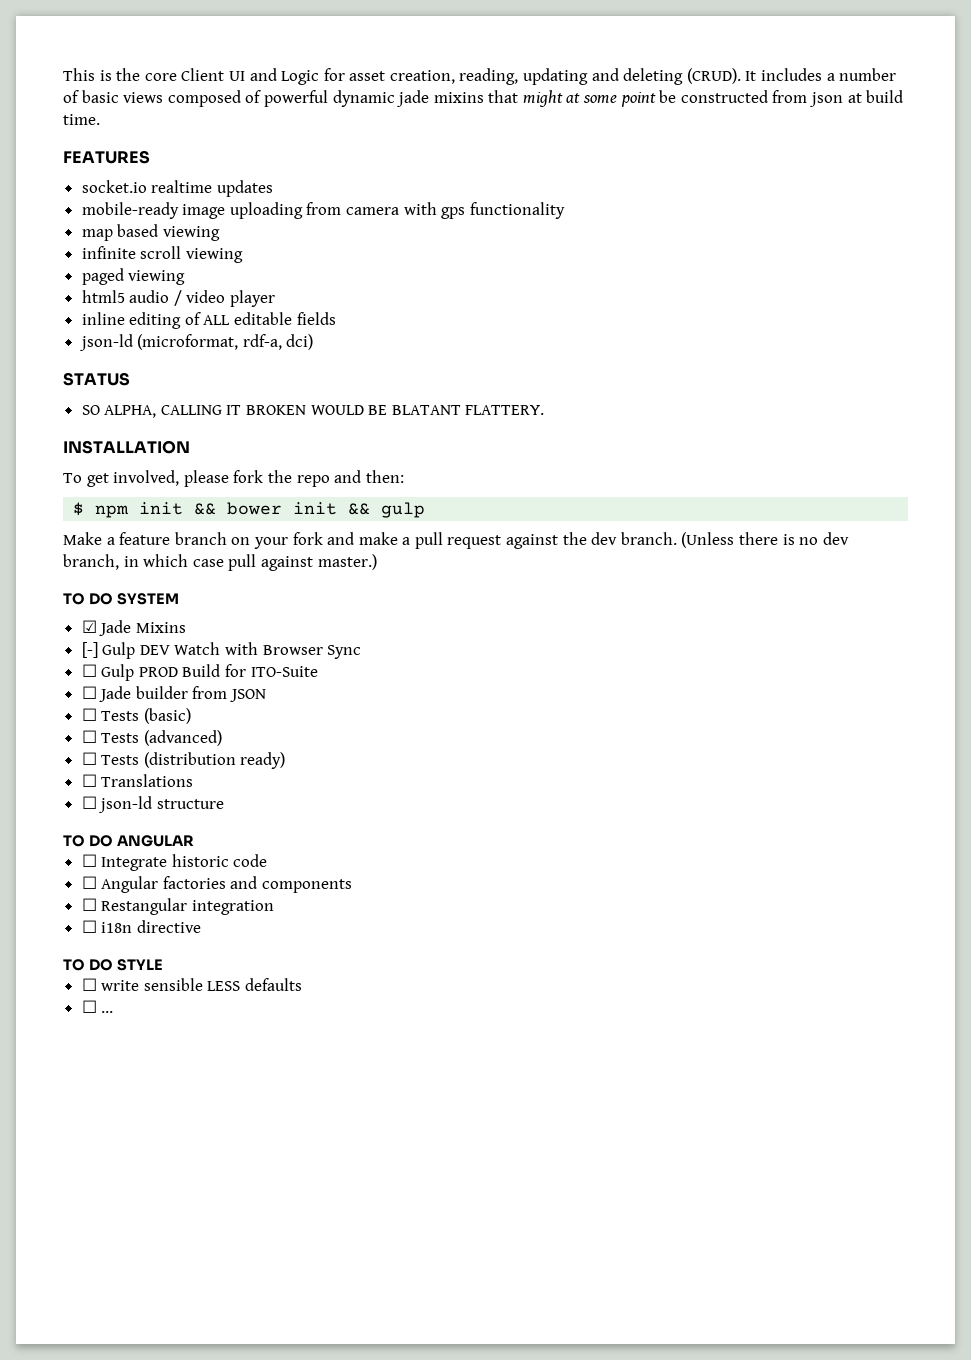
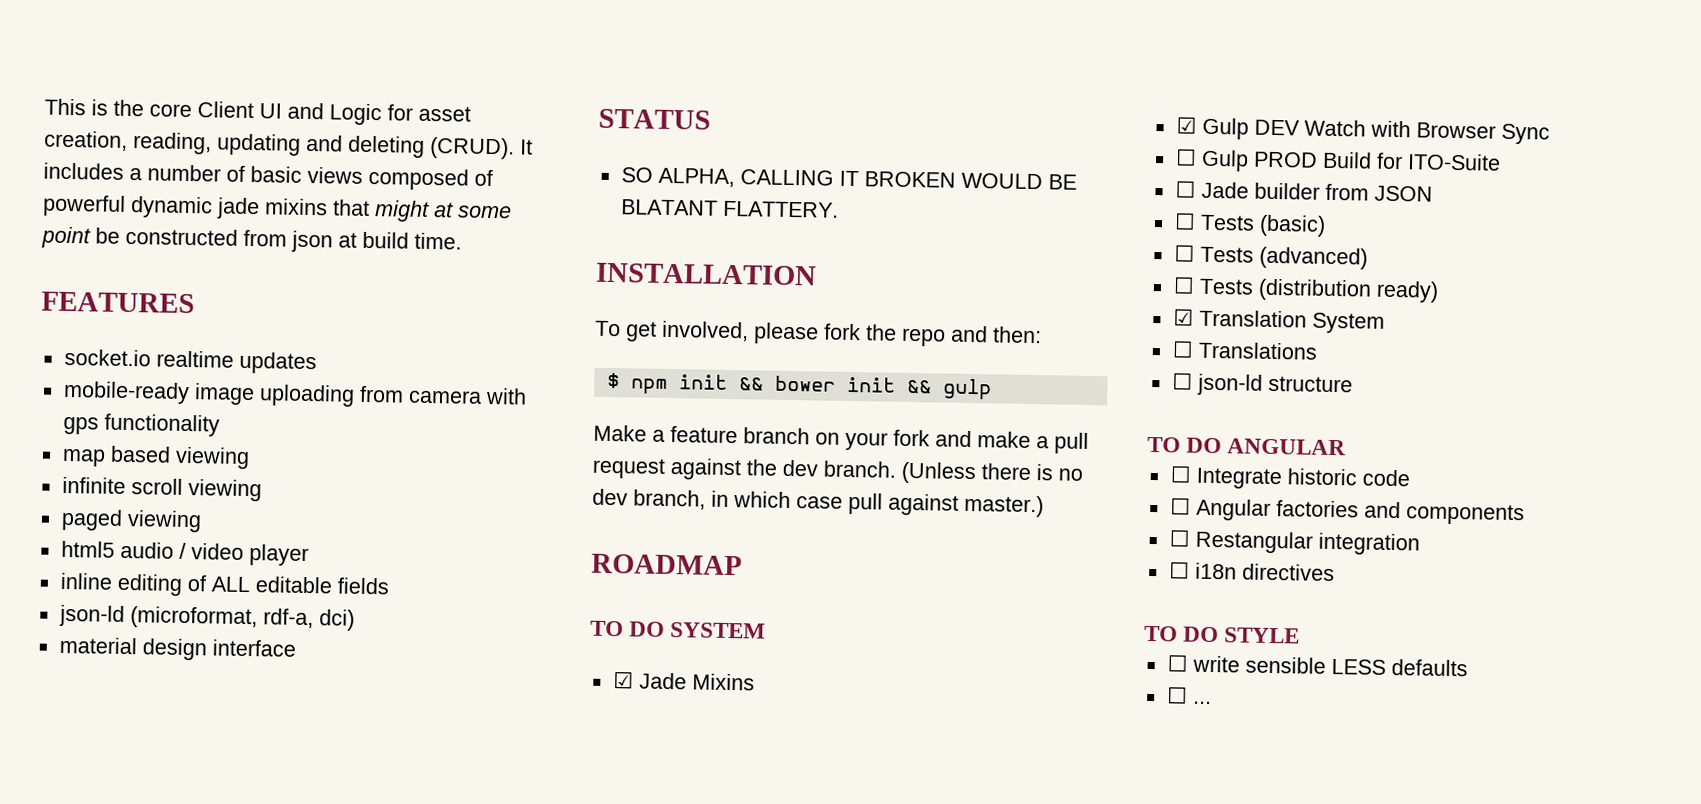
+ material design interface
+ ROADMAP
- [-] Gulp DEV Watch with Browser Sync
+ ☑ Gulp DEV Watch with Browser Sync
+ ☑ Translation System
- ☐ i18n directive
+ ☐ i18n directives

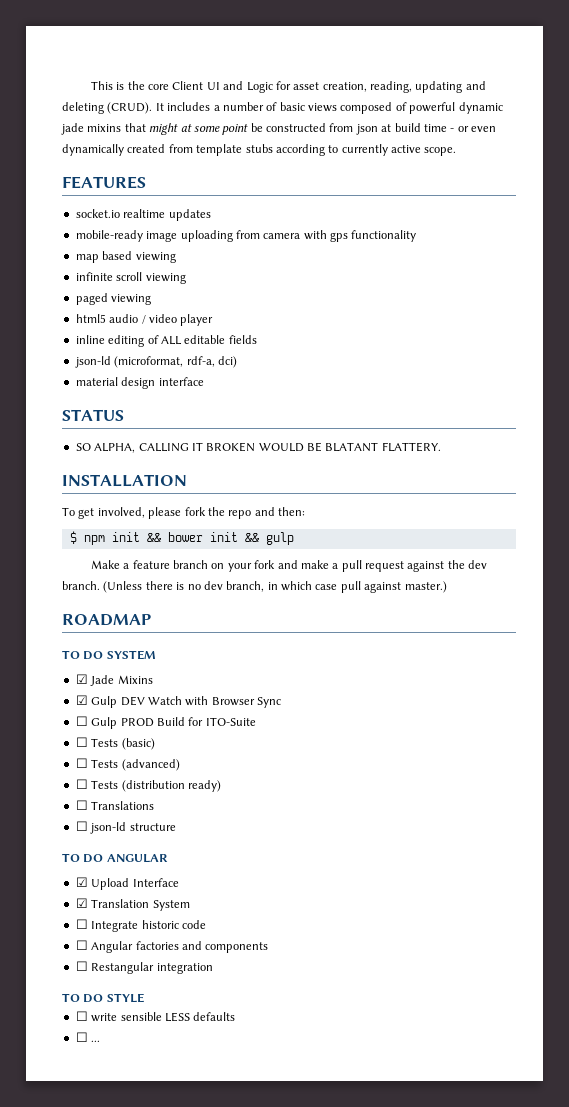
- It includes a number of basic views composed of powerful dynamic jade mixins that might at some point be constructed from json at build time.
+ It includes a number of basic views composed of powerful dynamic jade mixins that might at some point be constructed from json at build time - or even dynamically created from template stubs according to currently active scope.
- ☐ Jade builder from JSON
- ☑ Translation System
+ ☑ Upload Interface
+ ☑ Translation System
- ☐ i18n directives

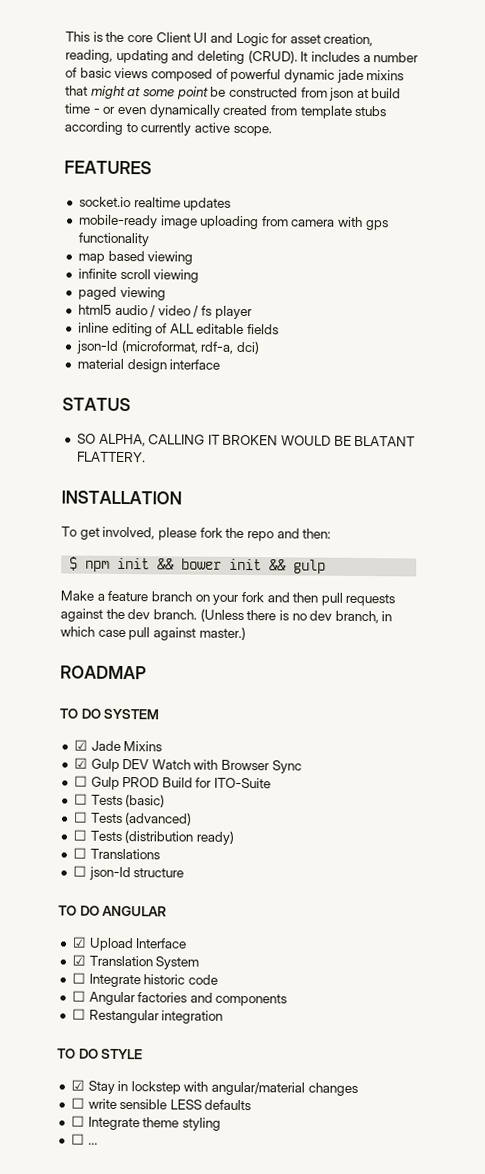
- html5 audio / video player
+ html5 audio / video / fs player
- Make a feature branch on your fork and make a pull request against the dev branch.
+ Make a feature branch on your fork and then pull requests against the dev branch.
+ ☑ Stay in lockstep with angular/material changes
+ ☐ Integrate theme styling

